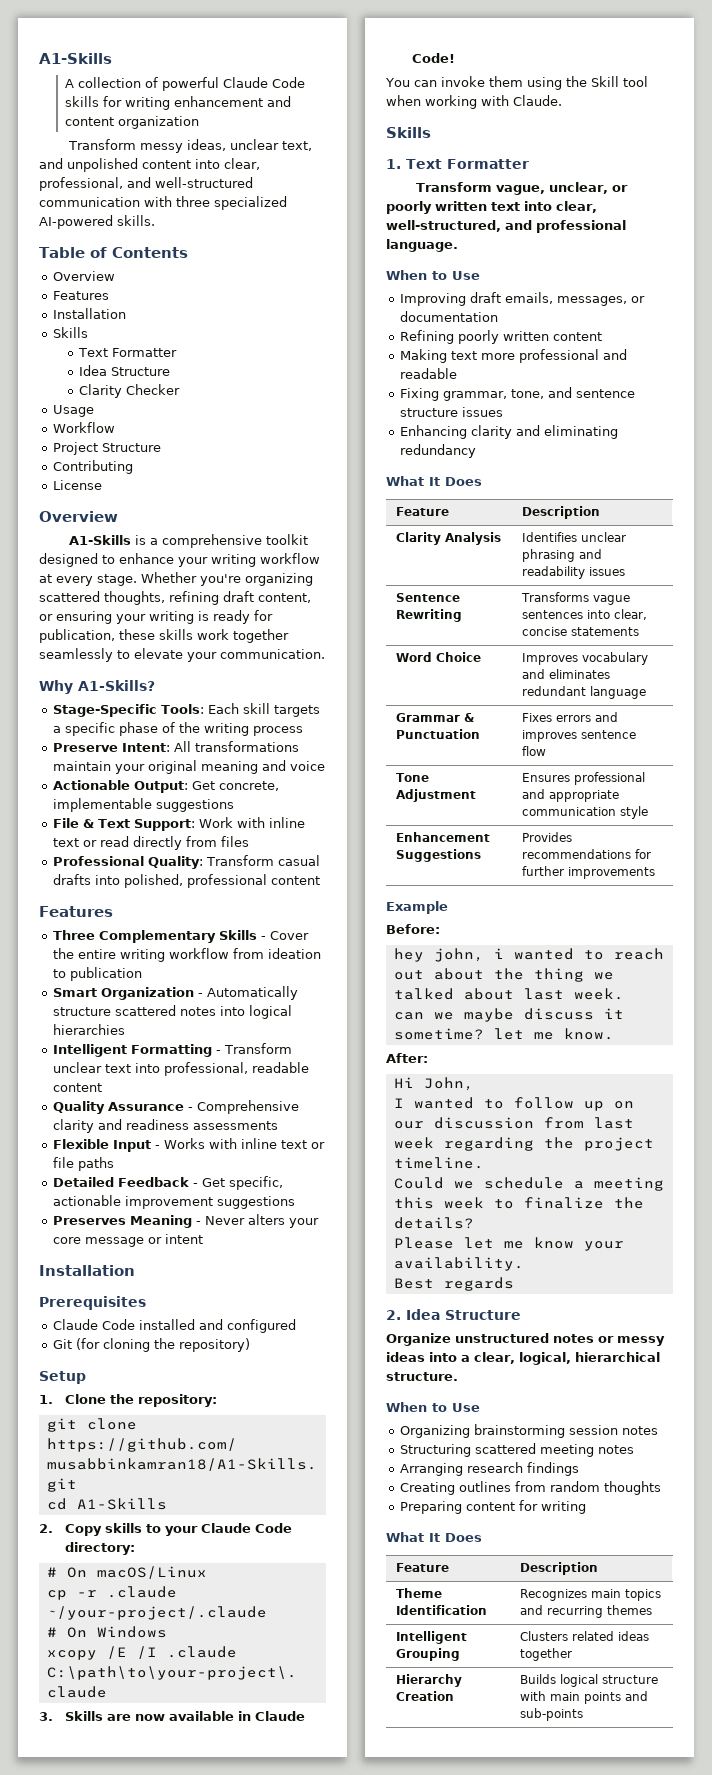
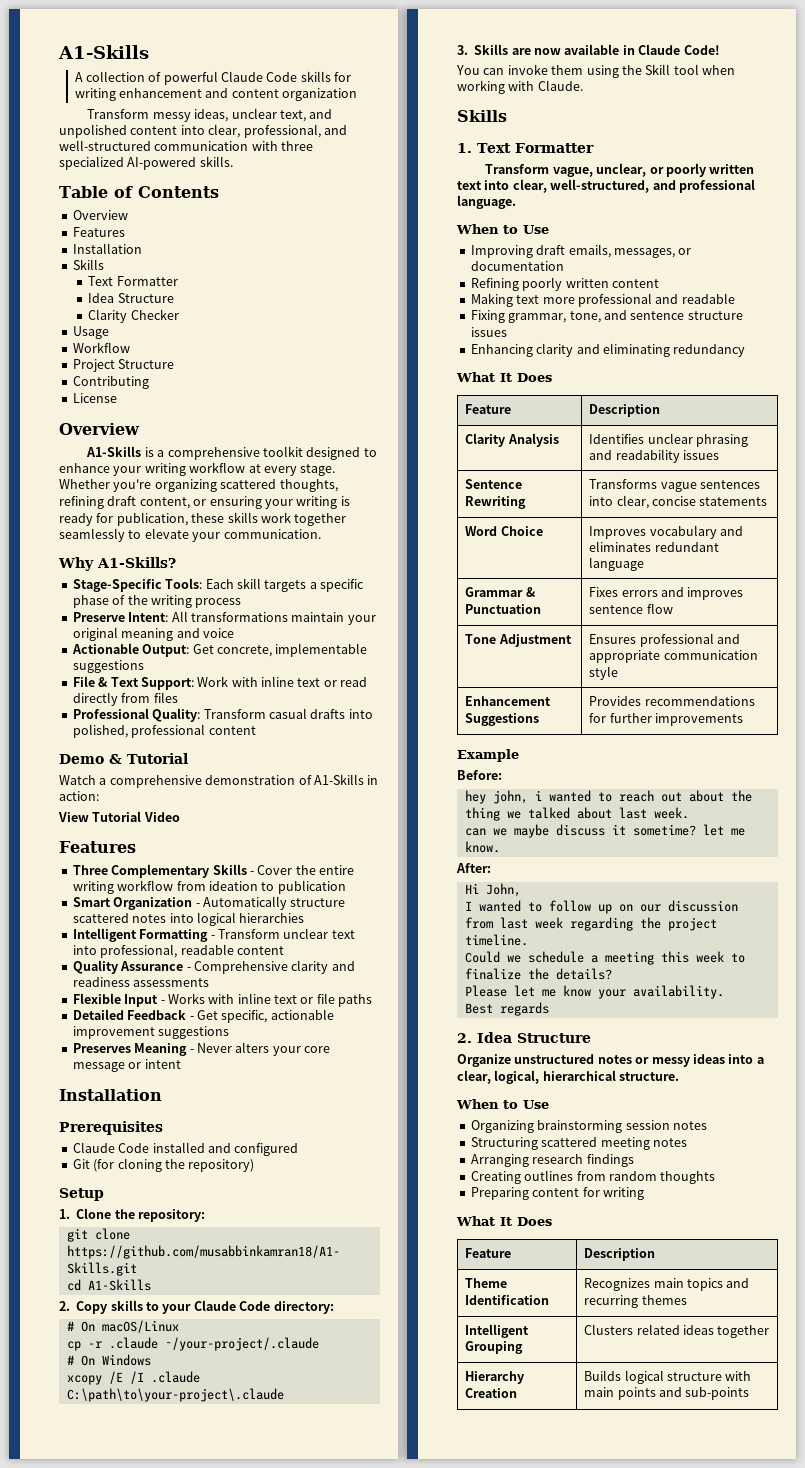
+ Demo & Tutorial
+ Watch a comprehensive demonstration of A1-Skills in action:
+ View Tutorial Video

